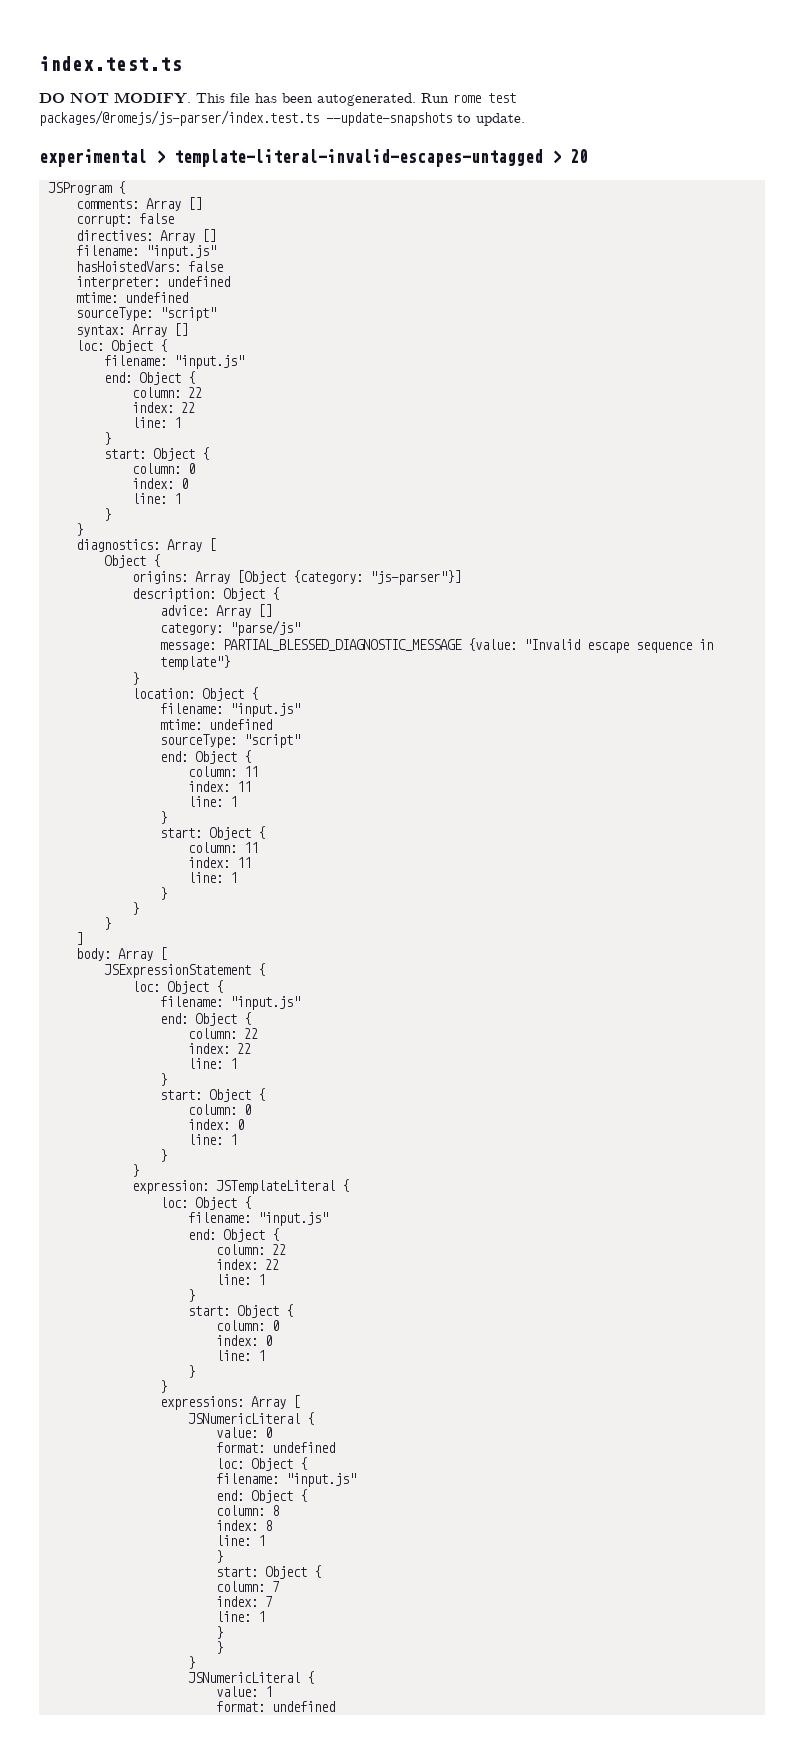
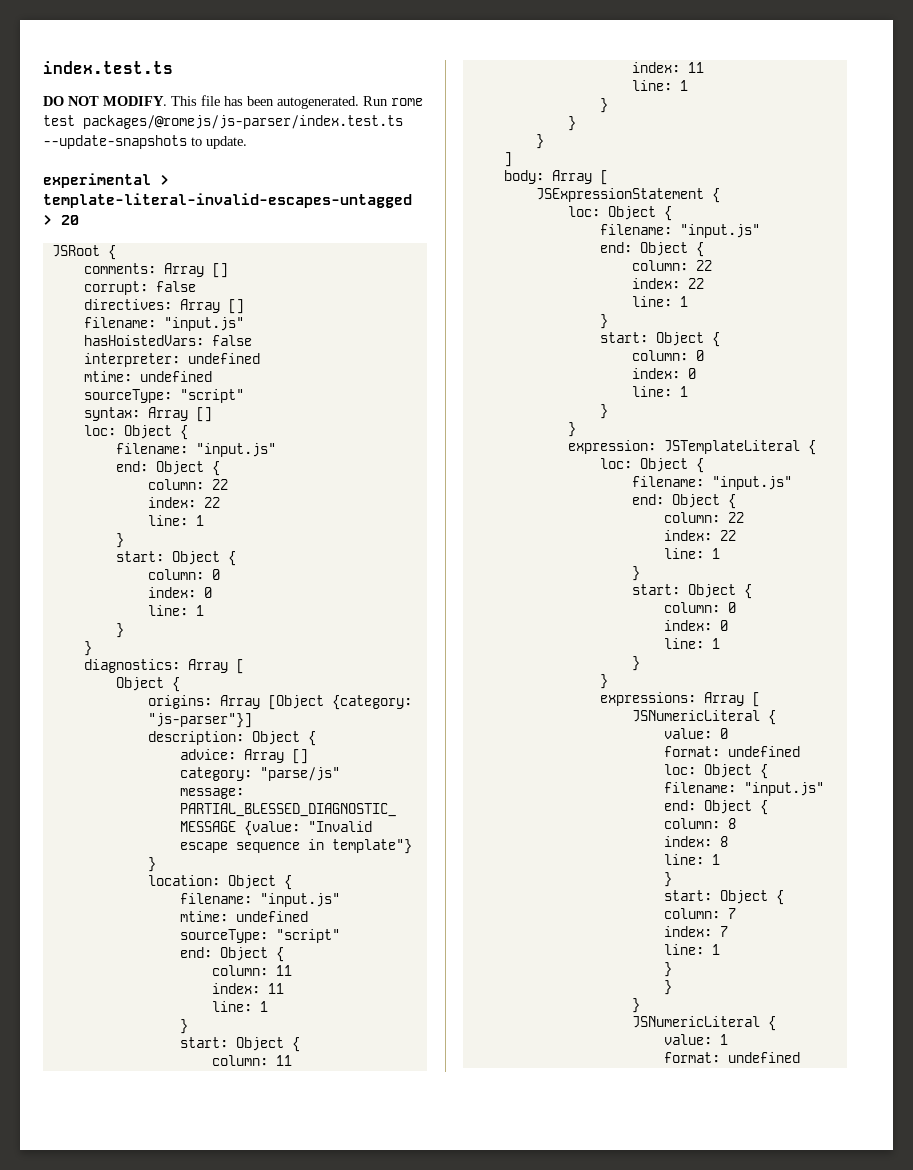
- JSProgram {
+ JSRoot {

